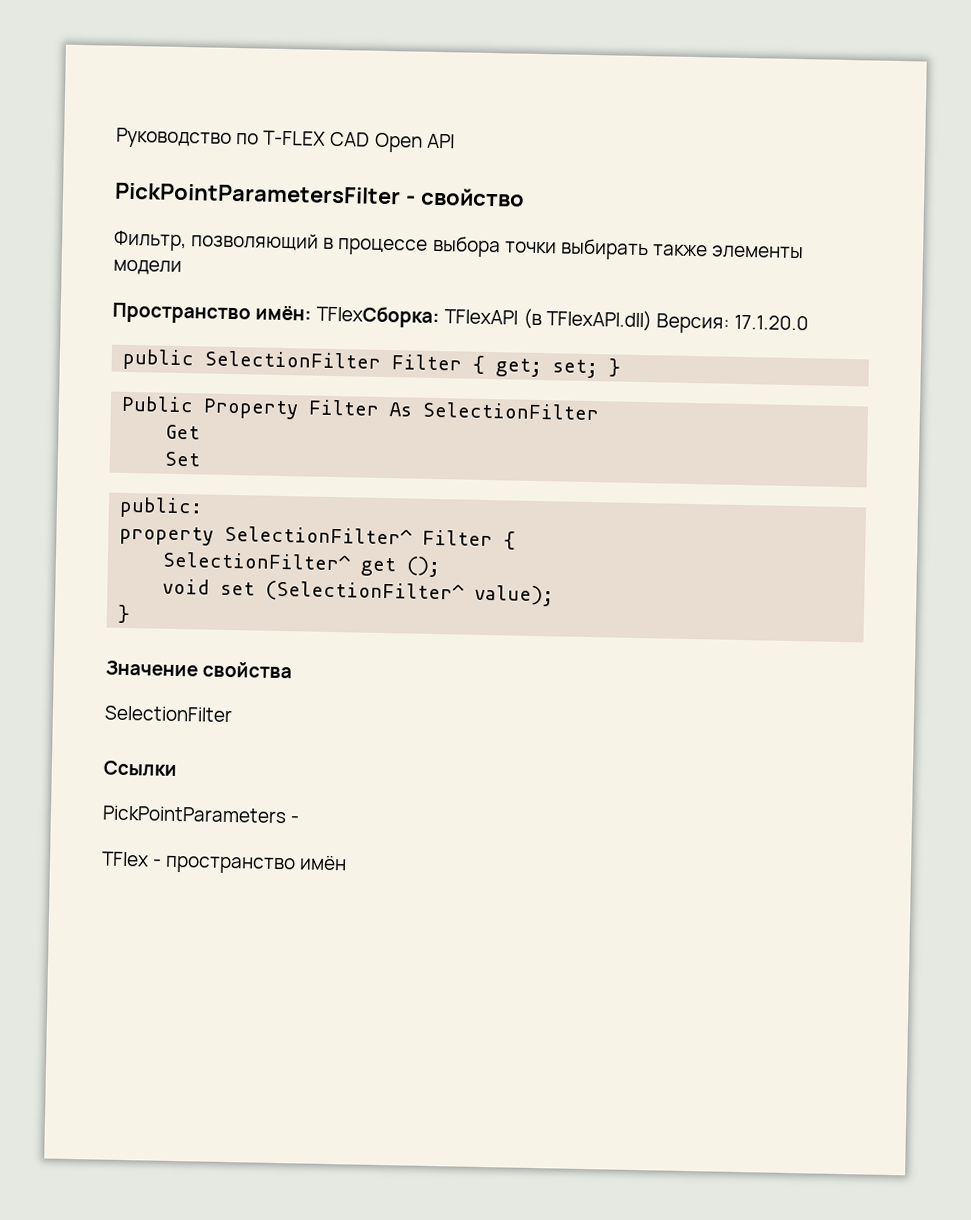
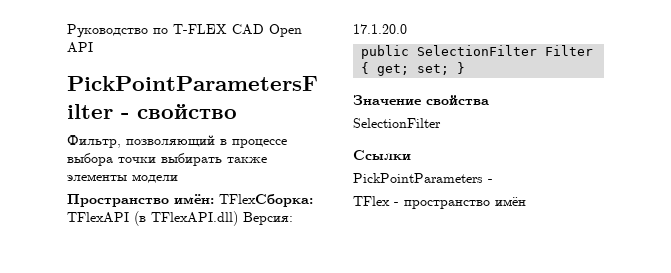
- Public Property Filter As SelectionFilter
- Get
- Set
- public:
- property SelectionFilter^ Filter {
- SelectionFilter^ get ();
- void set (SelectionFilter^ value);
- }

